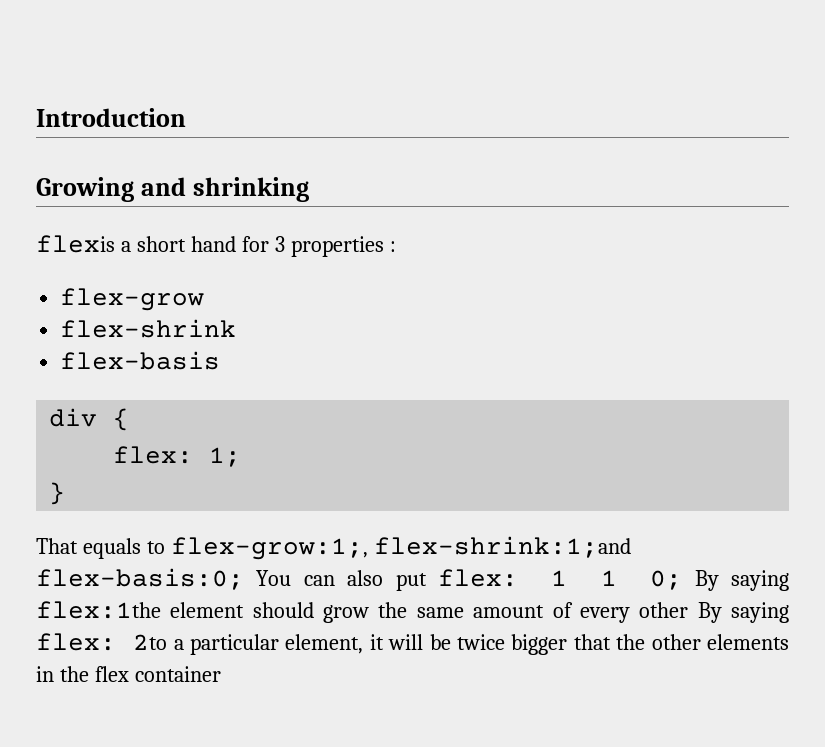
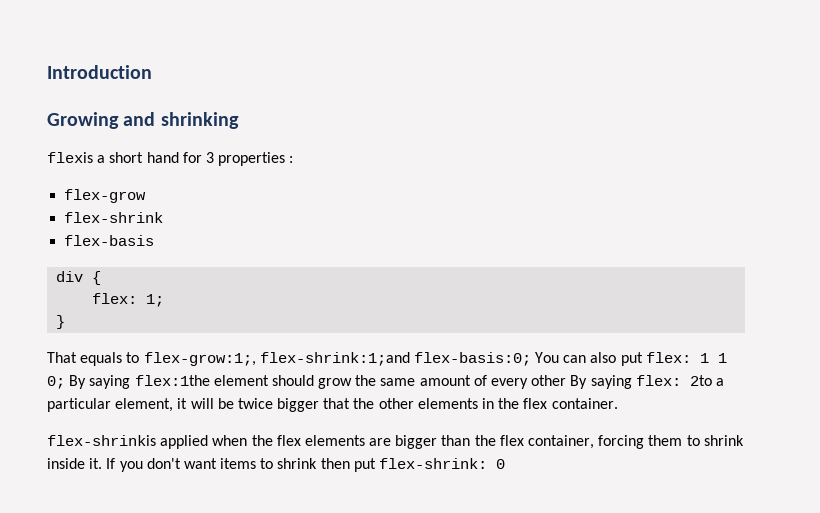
- That equals to flex-grow:1;, flex-shrink:1;and flex-basis:0; You can also put flex: 1 1 0; By saying flex:1the element should grow the same amount of every other By saying flex: 2to a particular element, it will be twice bigger that the other elements in the flex container
+ That equals to flex-grow:1;, flex-shrink:1;and flex-basis:0; You can also put flex: 1 1 0; By saying flex:1the element should grow the same amount of every other By saying flex: 2to a particular element, it will be twice bigger that the other elements in the flex container.
+ flex-shrinkis applied when the flex elements are bigger than the flex container, forcing them to shrink inside it. If you don't want items to shrink then put flex-shrink: 0

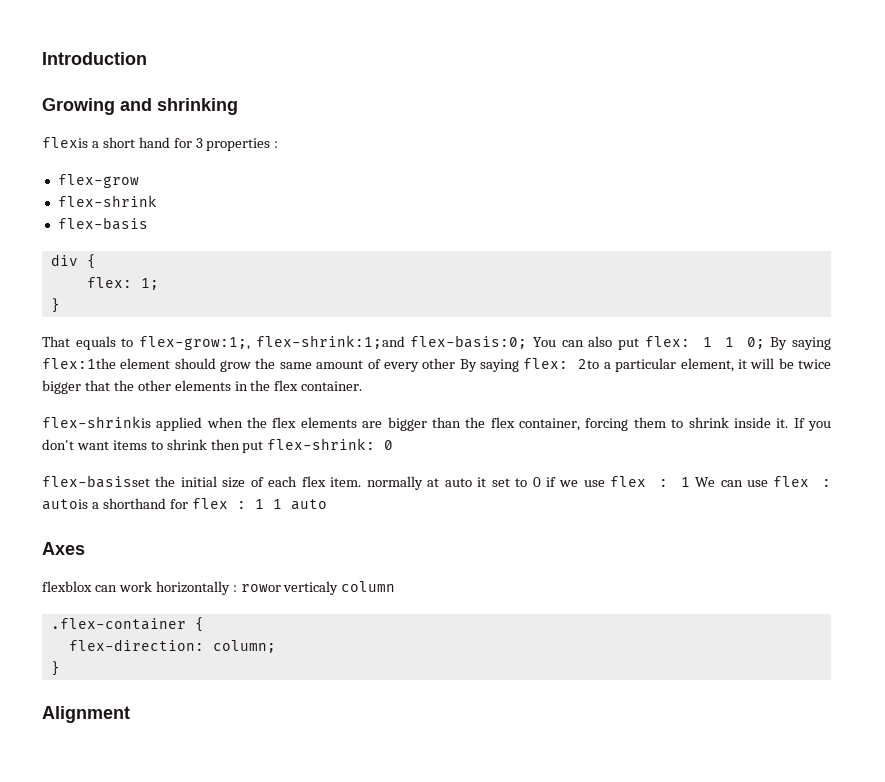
+ flex-basisset the initial size of each flex item. normally at auto it set to 0 if we use flex : 1 We can use flex : autois a shorthand for flex : 1 1 auto
+ Axes
+ flexblox can work horizontally : rowor verticaly column
+ .flex-container {
+ flex-direction: column;
+ }
+ Alignment

